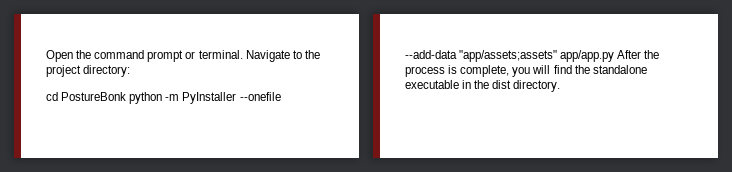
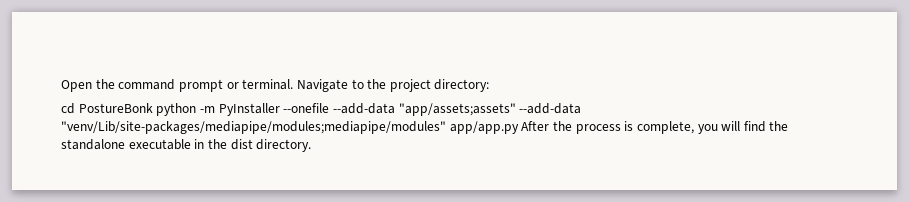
- cd PostureBonk python -m PyInstaller --onefile --add-data "app/assets;assets" app/app.py After the process is complete, you will find the standalone executable in the dist directory.
+ cd PostureBonk python -m PyInstaller --onefile --add-data "app/assets;assets" --add-data "venv/Lib/site-packages/mediapipe/modules;mediapipe/modules" app/app.py After the process is complete, you will find the standalone executable in the dist directory.

